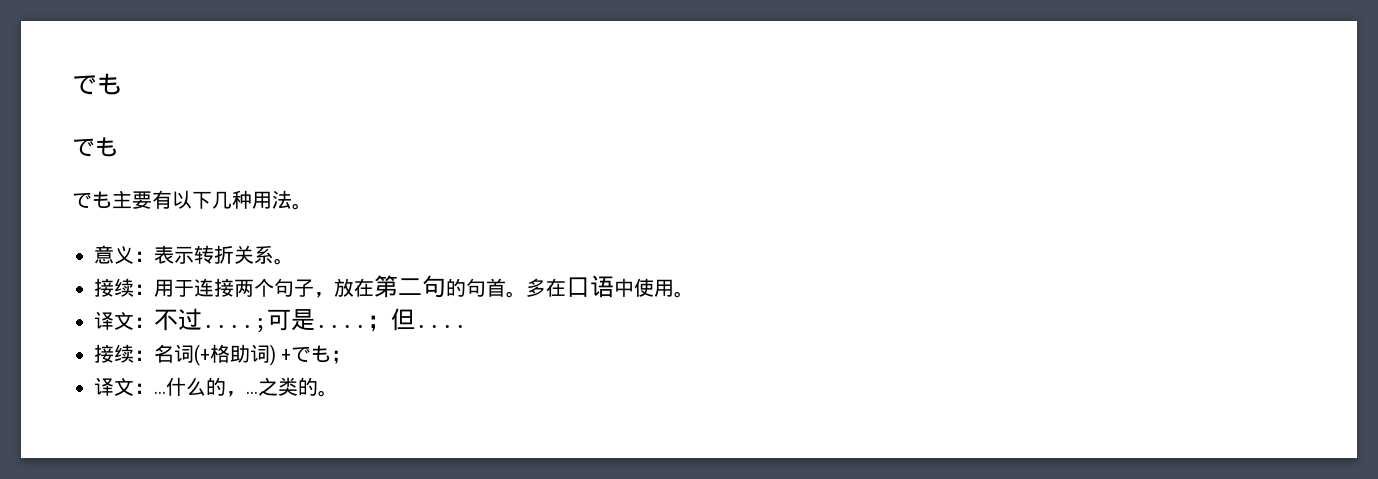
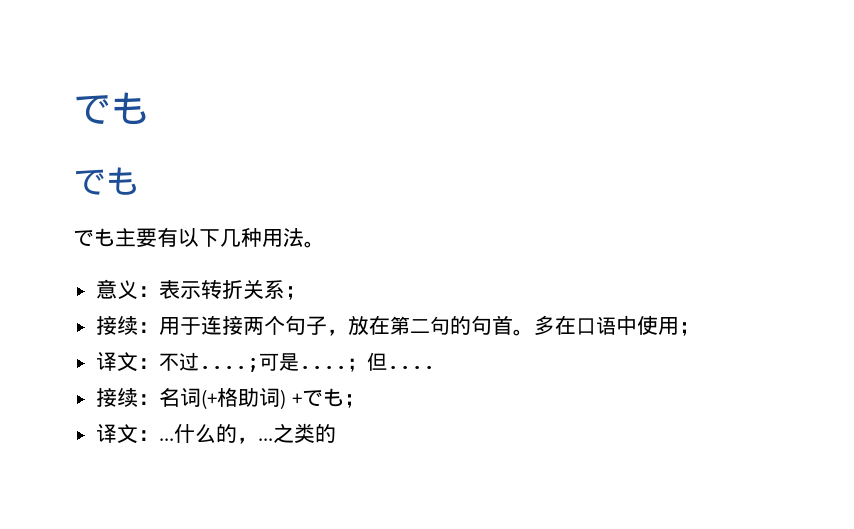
- 意义：表示转折关系。
+ 意义：表示转折关系；
- 多在口语中使用。
+ 多在口语中使用；
- 之类的。
+ 之类的

